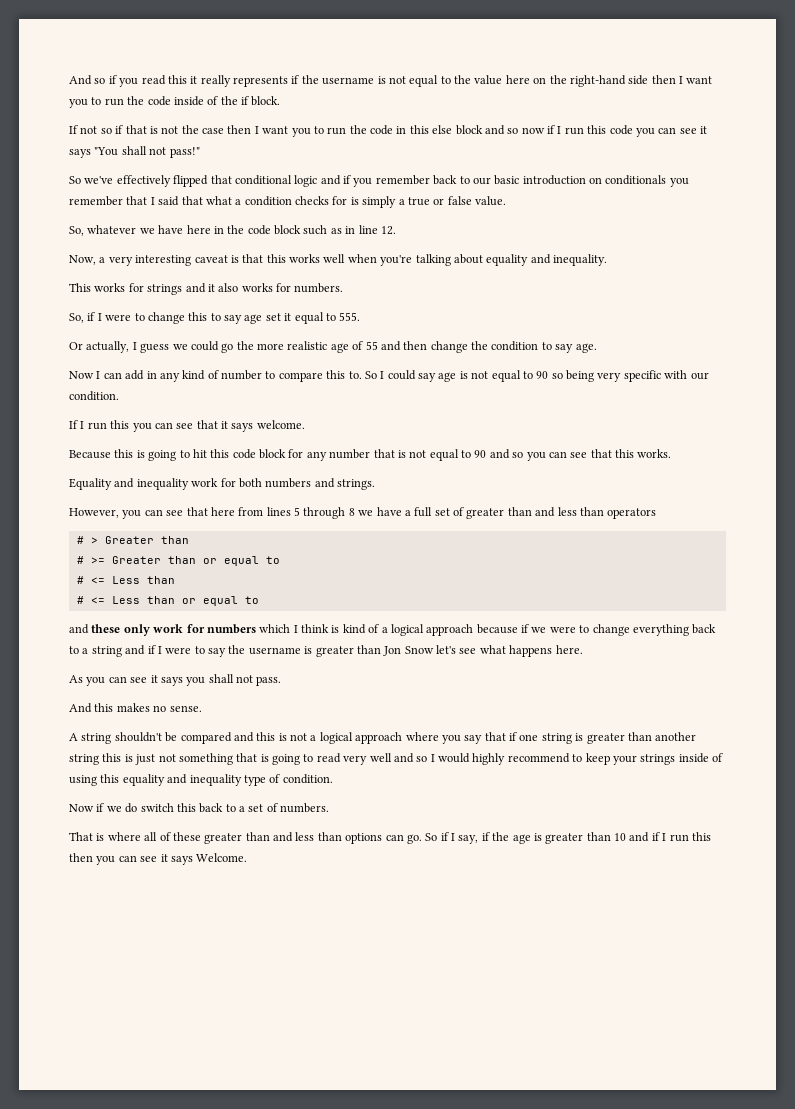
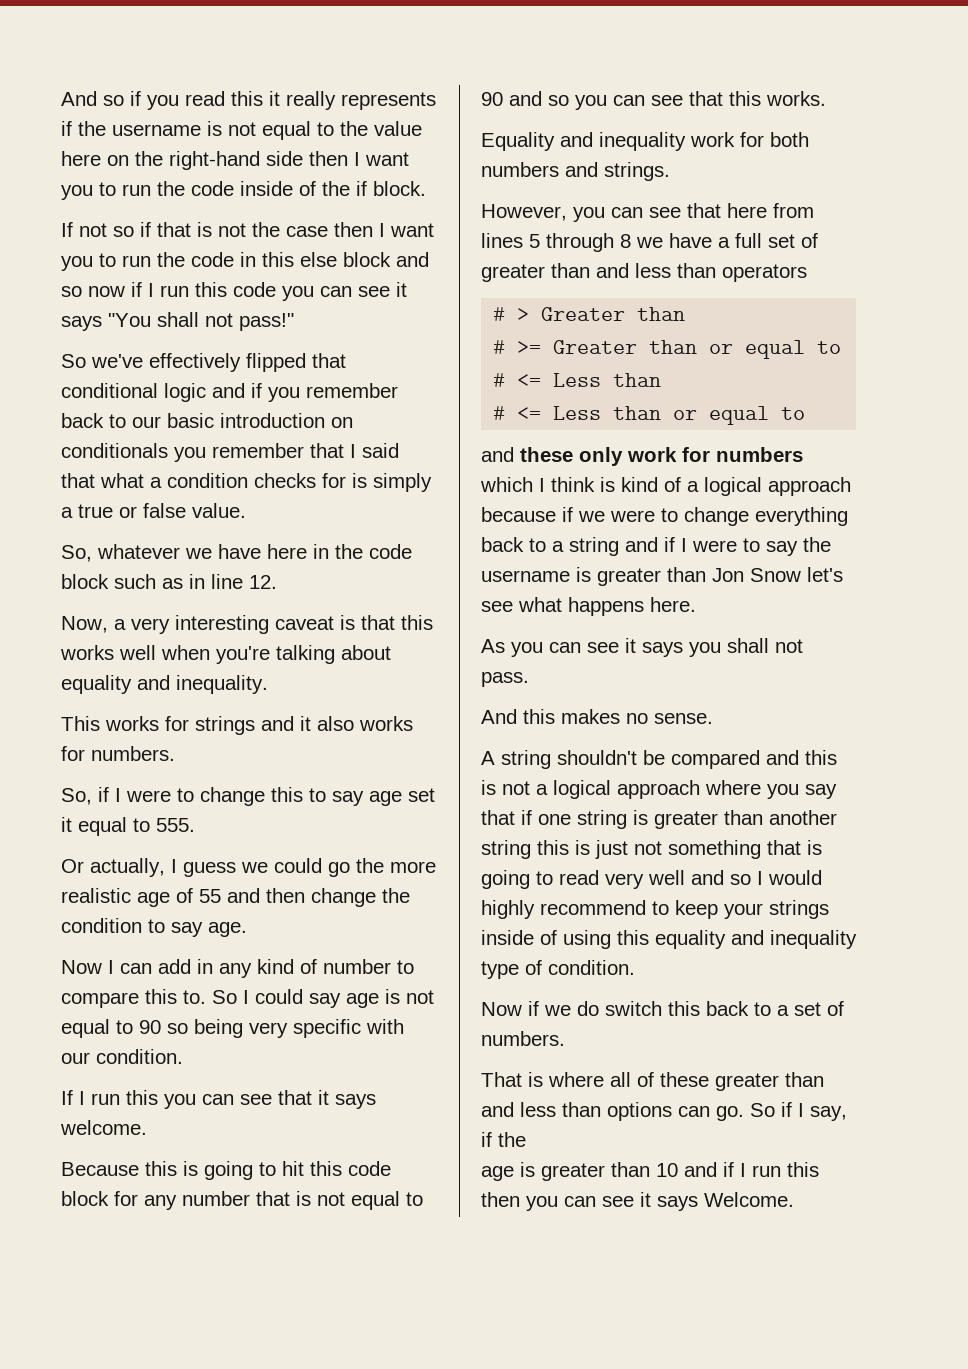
- So if I say, if the age is greater than 10 and if I run this then you can see it says Welcome.
+ So if I say, if the
+ age is greater than 10 and if I run this then you can see it says Welcome.

